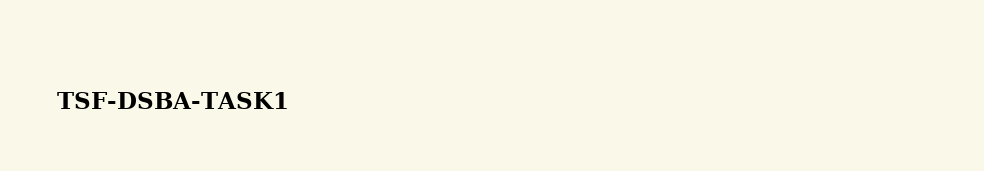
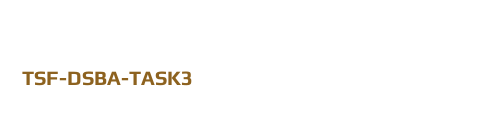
- TSF-DSBA-TASK1
+ TSF-DSBA-TASK3

